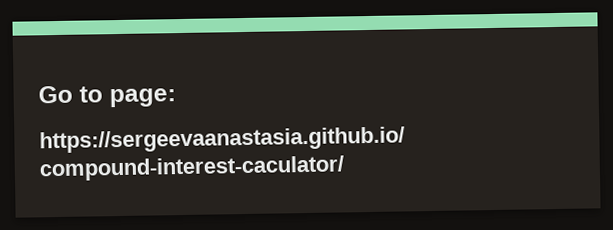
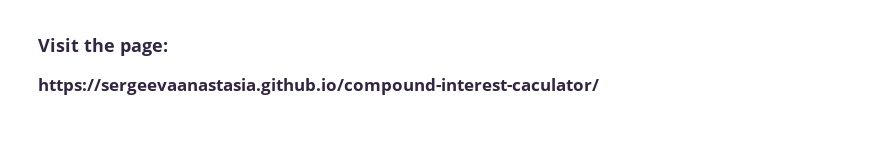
- Go to page:
+ Visit the page:

